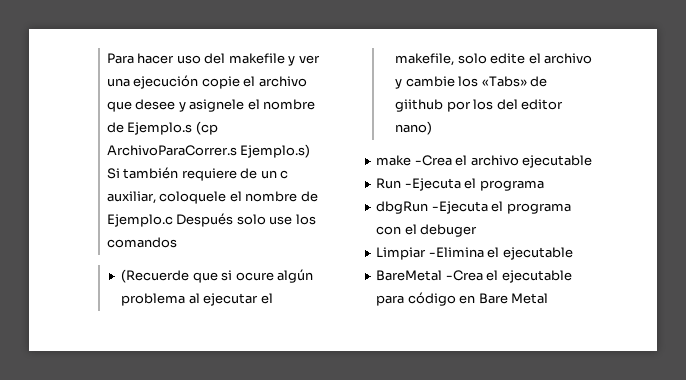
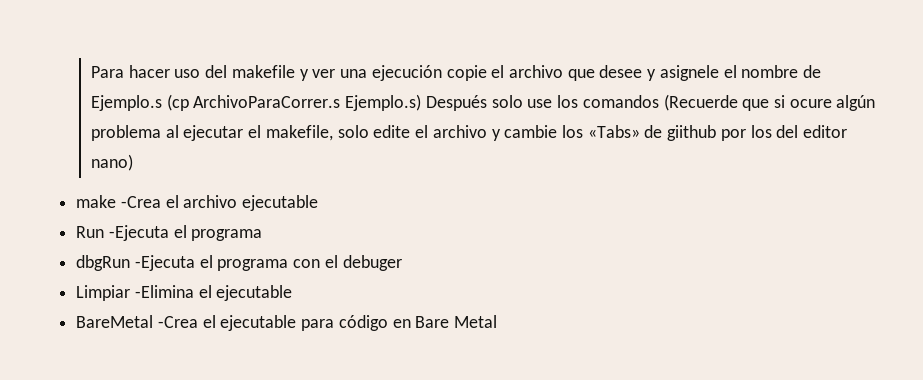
- Para hacer uso del makefile y ver una ejecución copie el archivo que desee y asignele el nombre de Ejemplo.s (cp ArchivoParaCorrer.s Ejemplo.s) Si también requiere de un c auxiliar, coloquele el nombre de Ejemplo.c Después solo use los comandos
- (Recuerde que si ocure algún problema al ejecutar el makefile, solo edite el archivo y cambie los «Tabs» de giithub por los del editor nano)
+ Para hacer uso del makefile y ver una ejecución copie el archivo que desee y asignele el nombre de Ejemplo.s (cp ArchivoParaCorrer.s Ejemplo.s) Después solo use los comandos (Recuerde que si ocure algún problema al ejecutar el makefile, solo edite el archivo y cambie los «Tabs» de giithub por los del editor nano)

